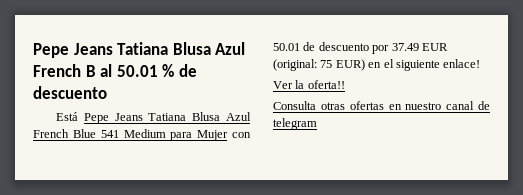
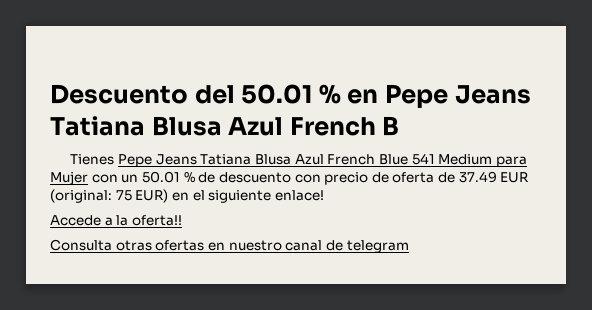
- Pepe Jeans Tatiana Blusa Azul French B al 50.01 % de descuento
- Está Pepe Jeans Tatiana Blusa Azul French Blue 541 Medium para Mujer con 50.01 de descuento por 37.49 EUR (original: 75 EUR) en el siguiente enlace!
+ Descuento del 50.01 % en Pepe Jeans Tatiana Blusa Azul French B
+ Tienes Pepe Jeans Tatiana Blusa Azul French Blue 541 Medium para Mujer con un 50.01 % de descuento con precio de oferta de 37.49 EUR (original: 75 EUR) en el siguiente enlace!
- Ver la oferta!!
+ Accede a la oferta!!

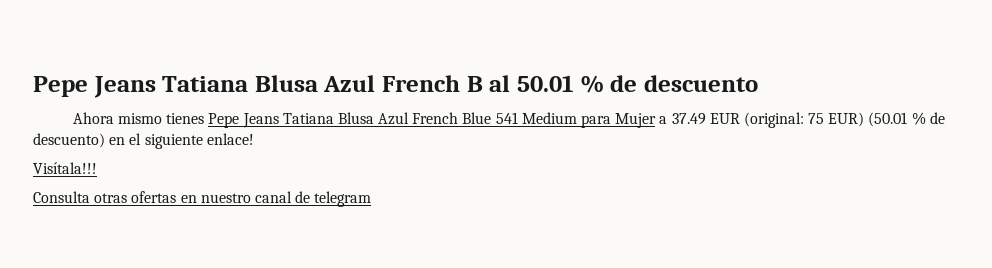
- Descuento del 50.01 % en Pepe Jeans Tatiana Blusa Azul French B
- Tienes Pepe Jeans Tatiana Blusa Azul French Blue 541 Medium para Mujer con un 50.01 % de descuento con precio de oferta de 37.49 EUR (original: 75 EUR) en el siguiente enlace!
+ Pepe Jeans Tatiana Blusa Azul French B al 50.01 % de descuento
+ Ahora mismo tienes Pepe Jeans Tatiana Blusa Azul French Blue 541 Medium para Mujer a 37.49 EUR (original: 75 EUR) (50.01 % de descuento) en el siguiente enlace!
- Accede a la oferta!!
+ Visítala!!!

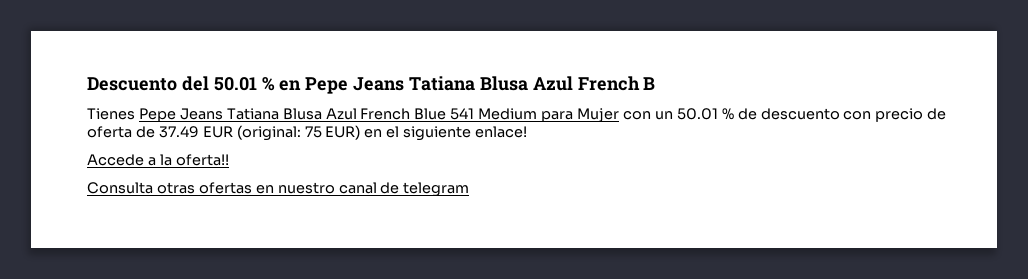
- Pepe Jeans Tatiana Blusa Azul French B al 50.01 % de descuento
- Ahora mismo tienes Pepe Jeans Tatiana Blusa Azul French Blue 541 Medium para Mujer a 37.49 EUR (original: 75 EUR) (50.01 % de descuento) en el siguiente enlace!
+ Descuento del 50.01 % en Pepe Jeans Tatiana Blusa Azul French B
+ Tienes Pepe Jeans Tatiana Blusa Azul French Blue 541 Medium para Mujer con un 50.01 % de descuento con precio de oferta de 37.49 EUR (original: 75 EUR) en el siguiente enlace!
- Visítala!!!
+ Accede a la oferta!!

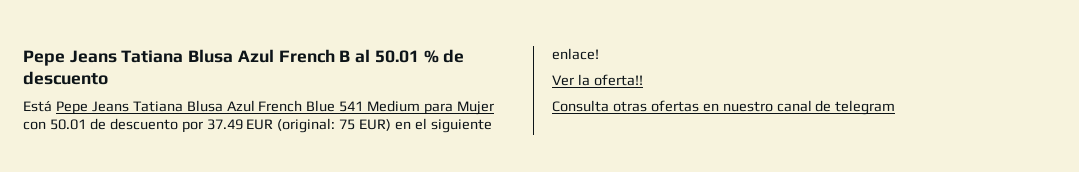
- Descuento del 50.01 % en Pepe Jeans Tatiana Blusa Azul French B
- Tienes Pepe Jeans Tatiana Blusa Azul French Blue 541 Medium para Mujer con un 50.01 % de descuento con precio de oferta de 37.49 EUR (original: 75 EUR) en el siguiente enlace!
+ Pepe Jeans Tatiana Blusa Azul French B al 50.01 % de descuento
+ Está Pepe Jeans Tatiana Blusa Azul French Blue 541 Medium para Mujer con 50.01 de descuento por 37.49 EUR (original: 75 EUR) en el siguiente enlace!
- Accede a la oferta!!
+ Ver la oferta!!

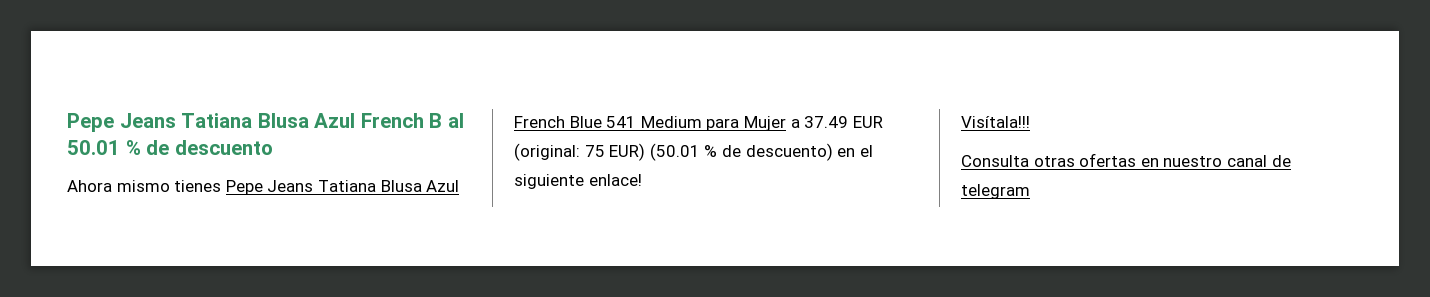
- Está Pepe Jeans Tatiana Blusa Azul French Blue 541 Medium para Mujer con 50.01 de descuento por 37.49 EUR (original: 75 EUR) en el siguiente enlace!
+ Ahora mismo tienes Pepe Jeans Tatiana Blusa Azul French Blue 541 Medium para Mujer a 37.49 EUR (original: 75 EUR) (50.01 % de descuento) en el siguiente enlace!
- Ver la oferta!!
+ Visítala!!!

